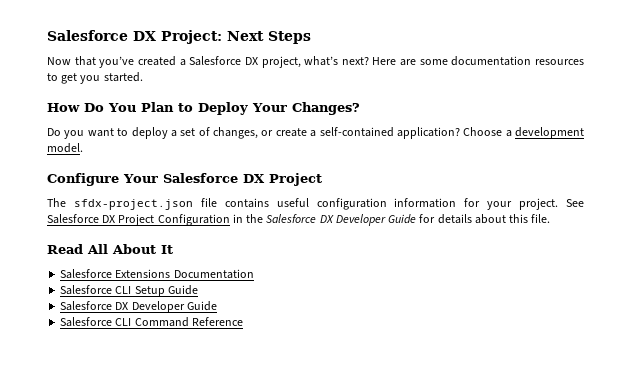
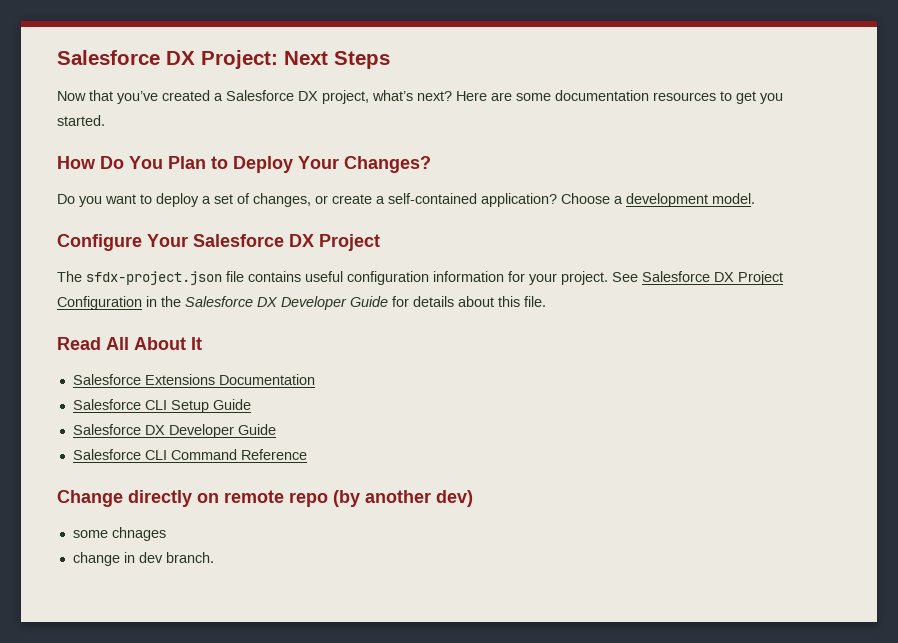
+ Change directly on remote repo (by another dev)
+ some chnages
+ change in dev branch.

